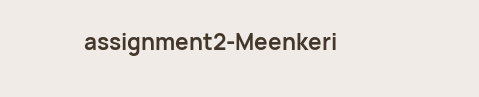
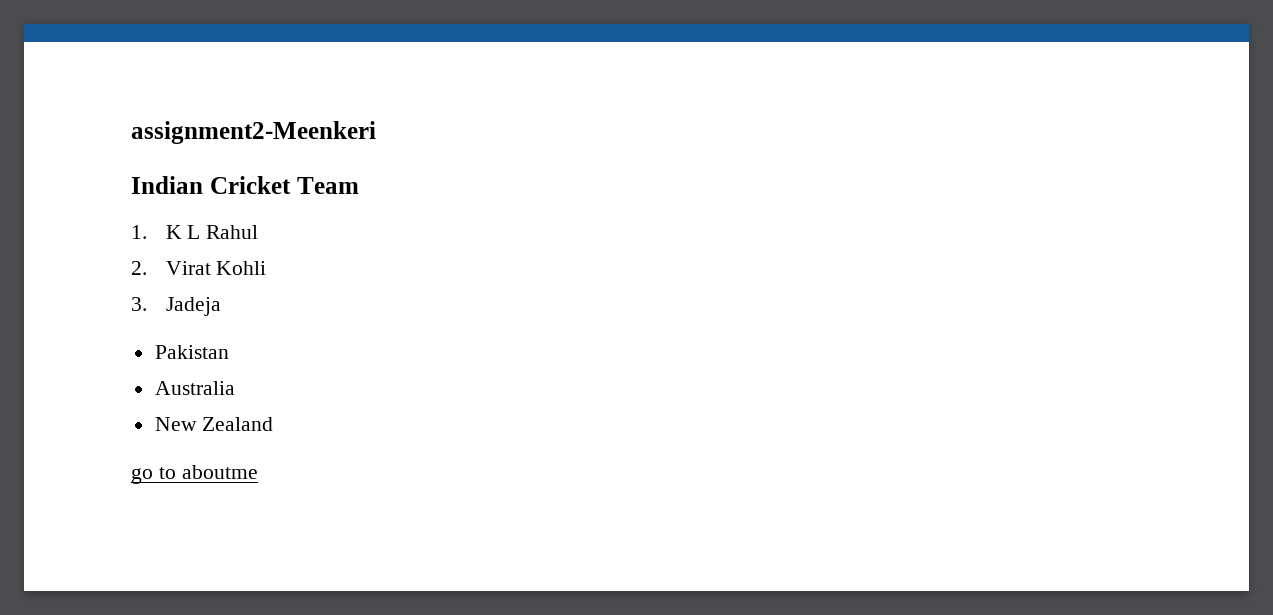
+ Indian Cricket Team
+ 1. K L Rahul
+ 2. Virat Kohli
+ 3. Jadeja
+ Pakistan
+ Australia
+ New Zealand
+ go to aboutme

